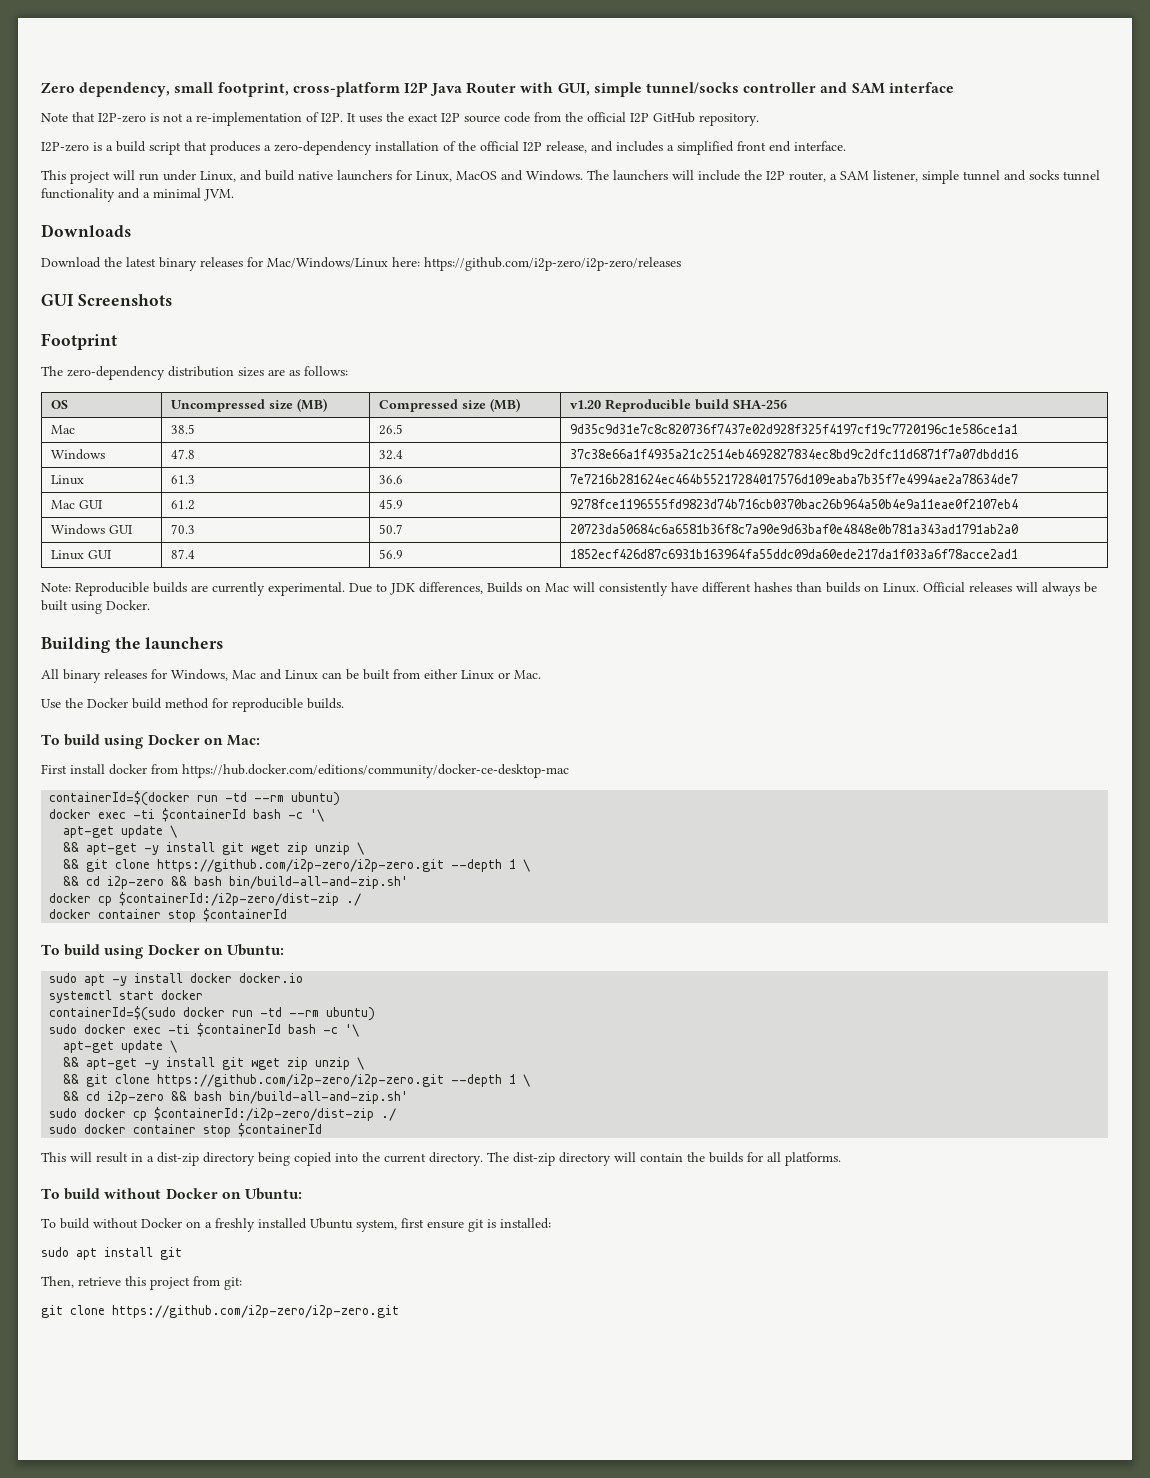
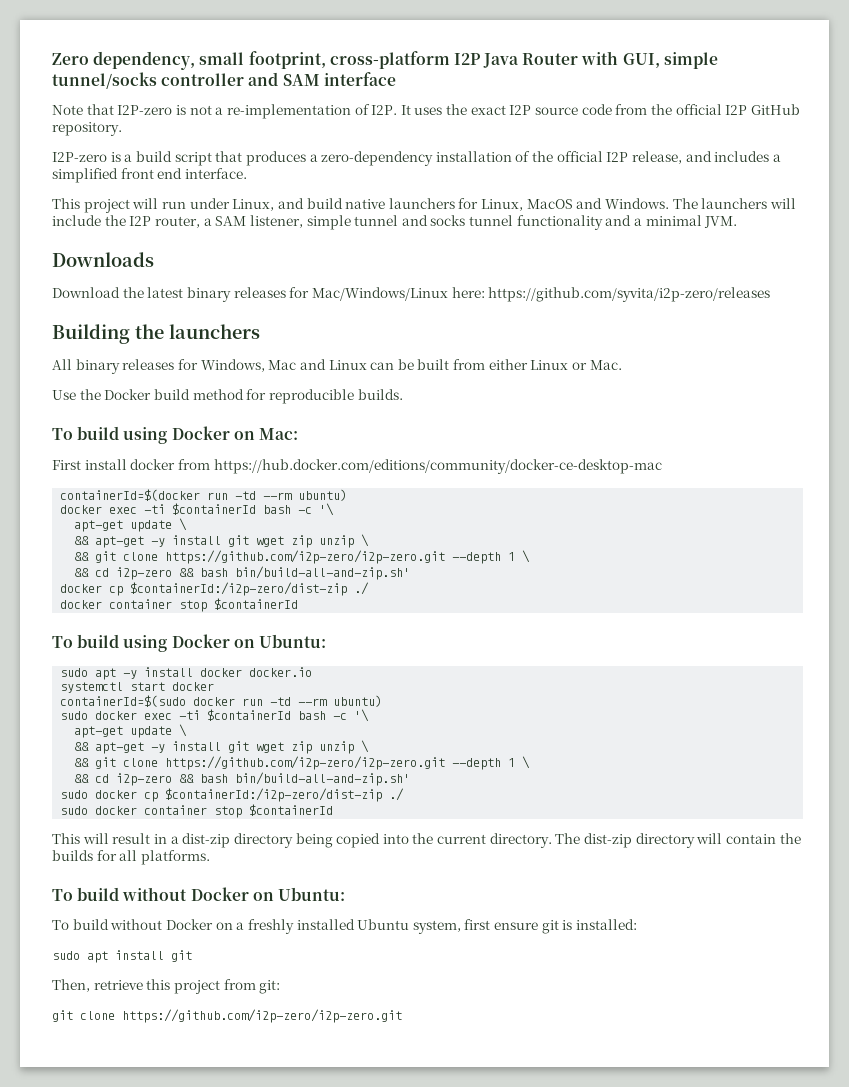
- Download the latest binary releases for Mac/Windows/Linux here: https://github.com/i2p-zero/i2p-zero/releases
- GUI Screenshots
- Footprint
- The zero-dependency distribution sizes are as follows:
- OS | Uncompressed size (MB) | Compressed size (MB) | v1.20 Reproducible build SHA-256
- Mac | 38.5 | 26.5 | 9d35c9d31e7c8c820736f7437e02d928f325f4197cf19c7720196c1e586ce1a1
- Windows | 47.8 | 32.4 | 37c38e66a1f4935a21c2514eb4692827834ec8bd9c2dfc11d6871f7a07dbdd16
- Linux | 61.3 | 36.6 | 7e7216b281624ec464b55217284017576d109eaba7b35f7e4994ae2a78634de7
- Mac GUI | 61.2 | 45.9 | 9278fce1196555fd9823d74b716cb0370bac26b964a50b4e9a11eae0f2107eb4
- Windows GUI | 70.3 | 50.7 | 20723da50684c6a6581b36f8c7a90e9d63baf0e4848e0b781a343ad1791ab2a0
- Linux GUI | 87.4 | 56.9 | 1852ecf426d87c6931b163964fa55ddc09da60ede217da1f033a6f78acce2ad1
- Note: Reproducible builds are currently experimental. Due to JDK differences, Builds on Mac will consistently have different hashes than builds on Linux. Official releases will always be built using Docker.
+ Download the latest binary releases for Mac/Windows/Linux here: https://github.com/syvita/i2p-zero/releases

